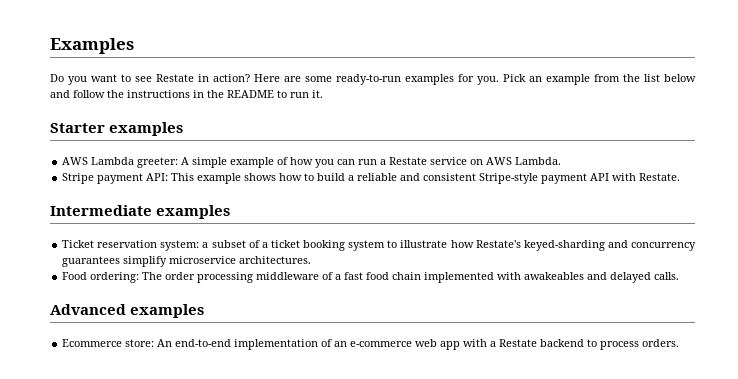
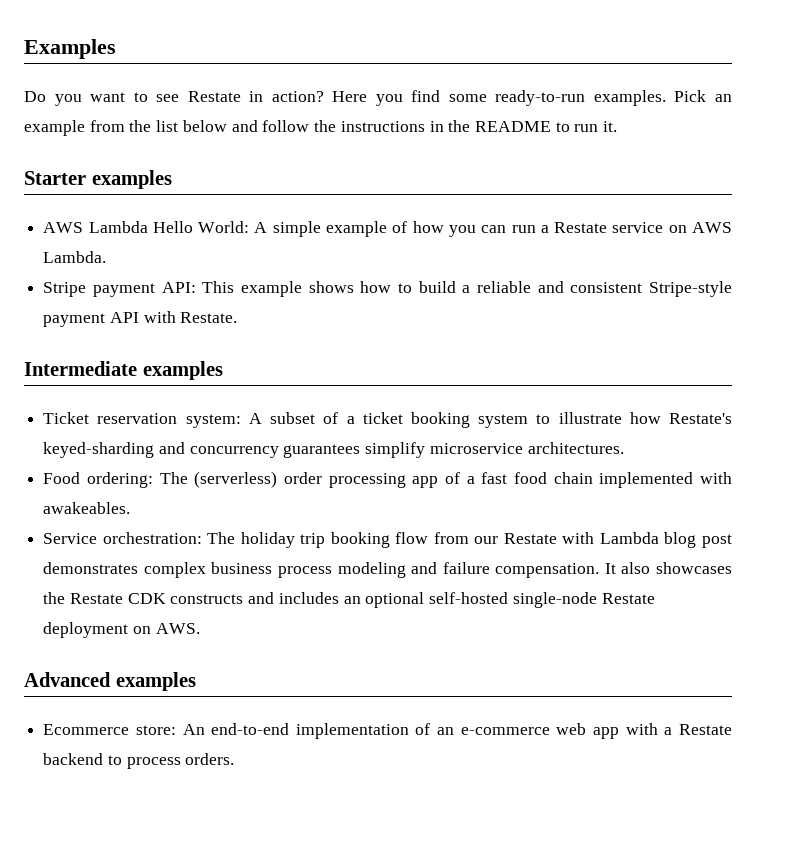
- Here are some ready-to-run examples for you.
+ Here you find some ready-to-run examples.
- AWS Lambda greeter: A simple example of how you can run a Restate service on AWS Lambda.
+ AWS Lambda Hello World: A simple example of how you can run a Restate service on AWS Lambda.
- Ticket reservation system: a subset of a ticket booking system to illustrate how Restate's keyed-sharding and concurrency guarantees simplify microservice architectures.
+ Ticket reservation system: A subset of a ticket booking system to illustrate how Restate's keyed-sharding and concurrency guarantees simplify microservice architectures.
- Food ordering: The order processing middleware of a fast food chain implemented with awakeables and delayed calls.
+ Food ordering: The (serverless) order processing app of a fast food chain implemented with awakeables.
+ Service orchestration: The holiday trip booking flow from our Restate with Lambda blog post demonstrates complex business process modeling and failure compensation. It also showcases the Restate CDK constructs and includes an optional self-hosted single-node Restate deployment on AWS.

